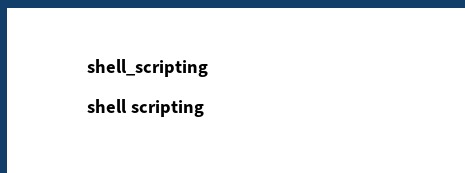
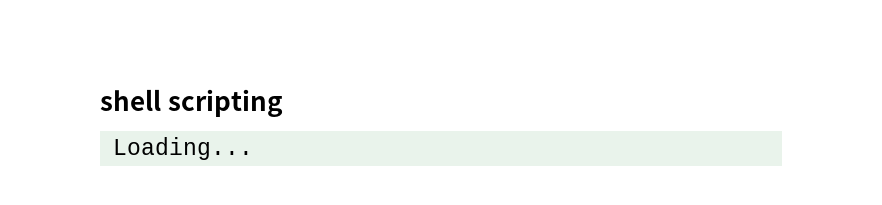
- shell_scripting
+ Loading...

